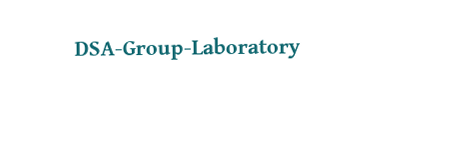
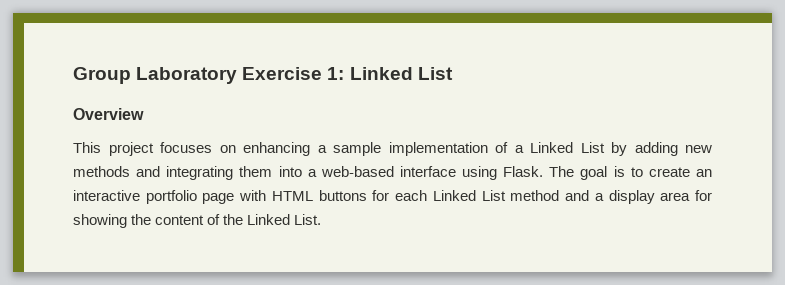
- DSA-Group-Laboratory
+ Group Laboratory Exercise 1: Linked List
+ Overview
+ This project focuses on enhancing a sample implementation of a Linked List by adding new methods and integrating them into a web-based interface using Flask. The goal is to create an interactive portfolio page with HTML buttons for each Linked List method and a display area for showing the content of the Linked List.

